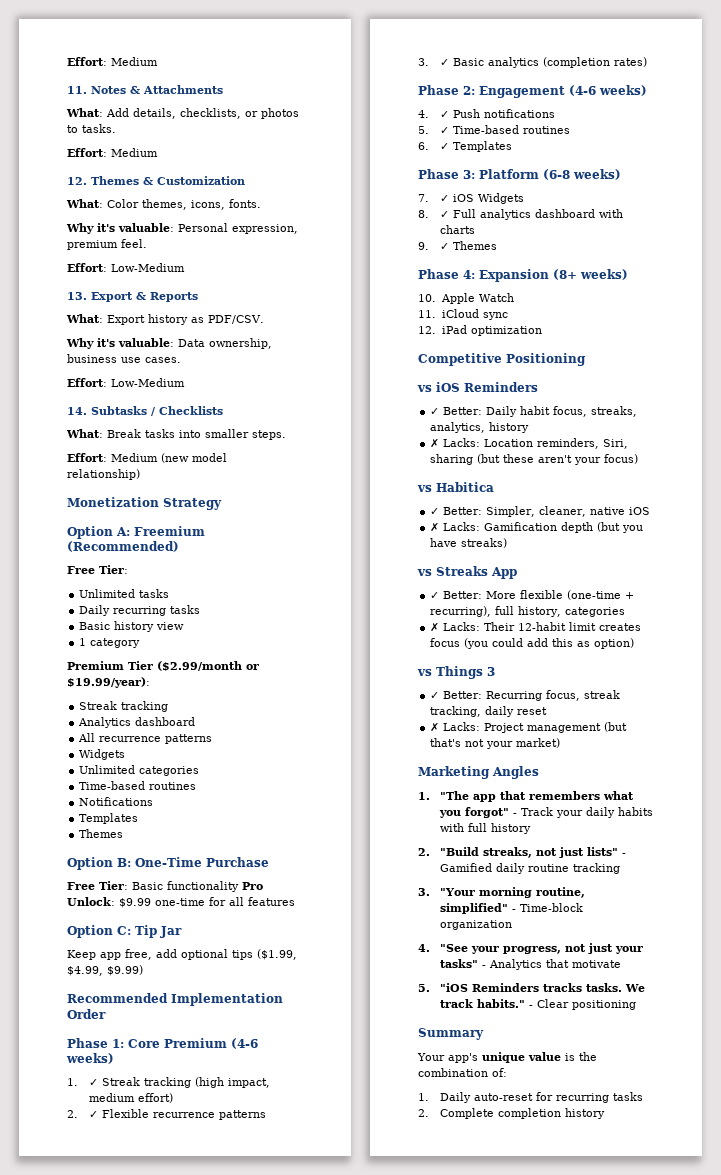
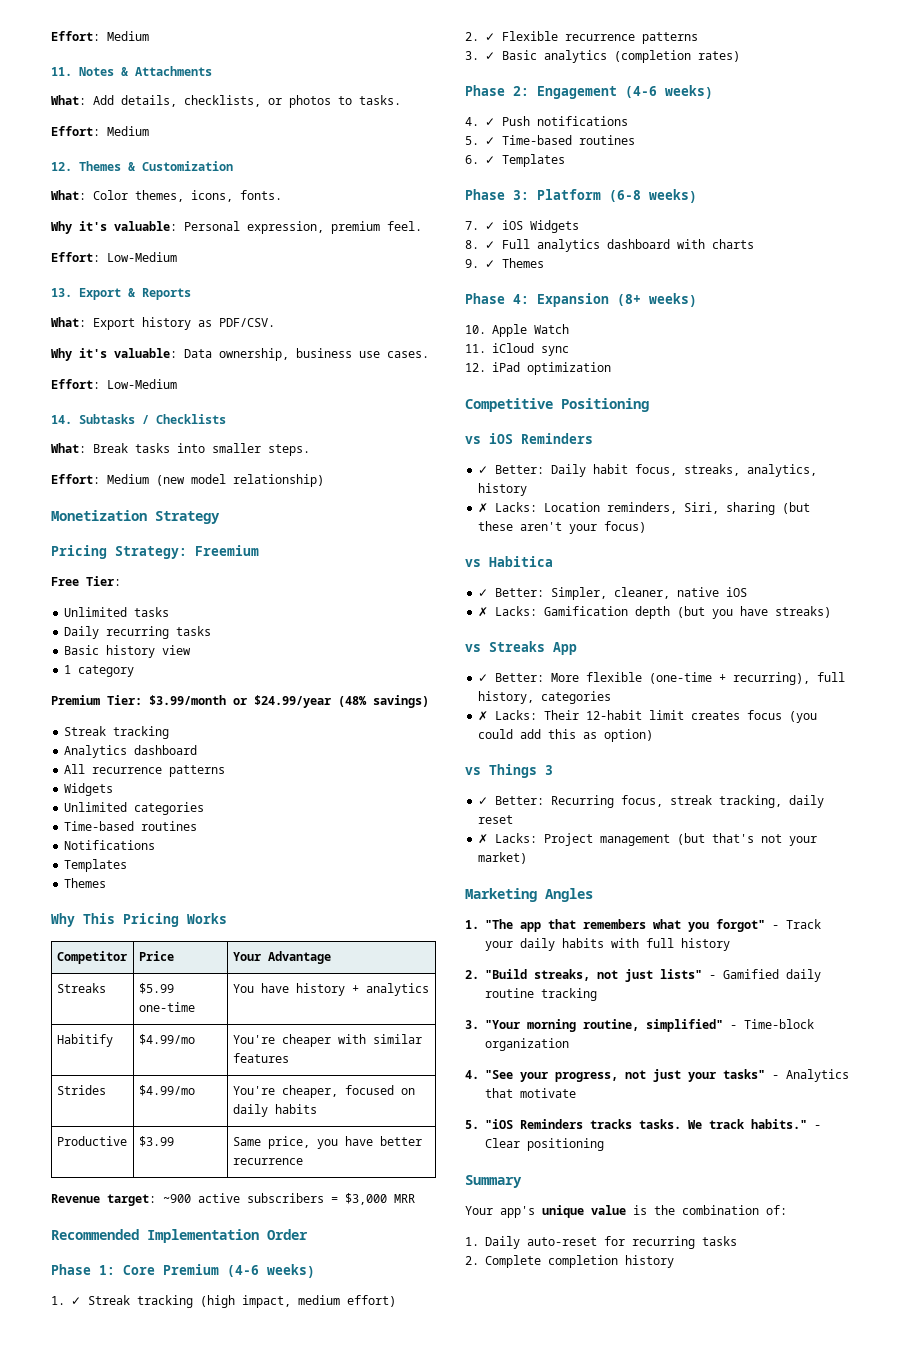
- Option A: Freemium (Recommended)
+ Pricing Strategy: Freemium
- Premium Tier ($2.99/month or $19.99/year):
+ Premium Tier: $3.99/month or $24.99/year (48% savings)
- Option B: One-Time Purchase
- Free Tier: Basic functionality Pro Unlock: $9.99 one-time for all features
- Option C: Tip Jar
- Keep app free, add optional tips ($1.99, $4.99, $9.99)
+ Why This Pricing Works
+ Competitor | Price | Your Advantage
+ Streaks | $5.99 one-time | You have history + analytics
+ Habitify | $4.99/mo | You're cheaper with similar features
+ Strides | $4.99/mo | You're cheaper, focused on daily habits
+ Productive | $3.99 | Same price, you have better recurrence
+ Revenue target: ~900 active subscribers = $3,000 MRR

